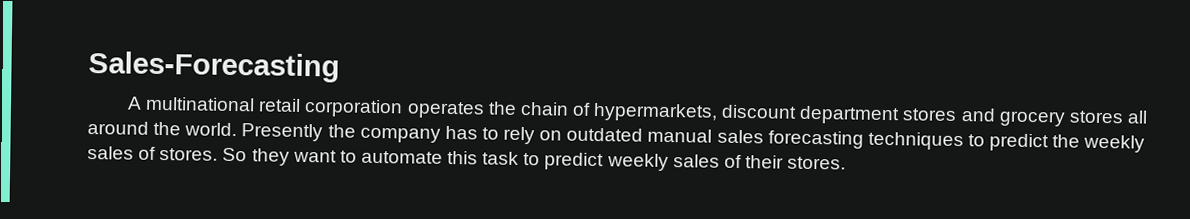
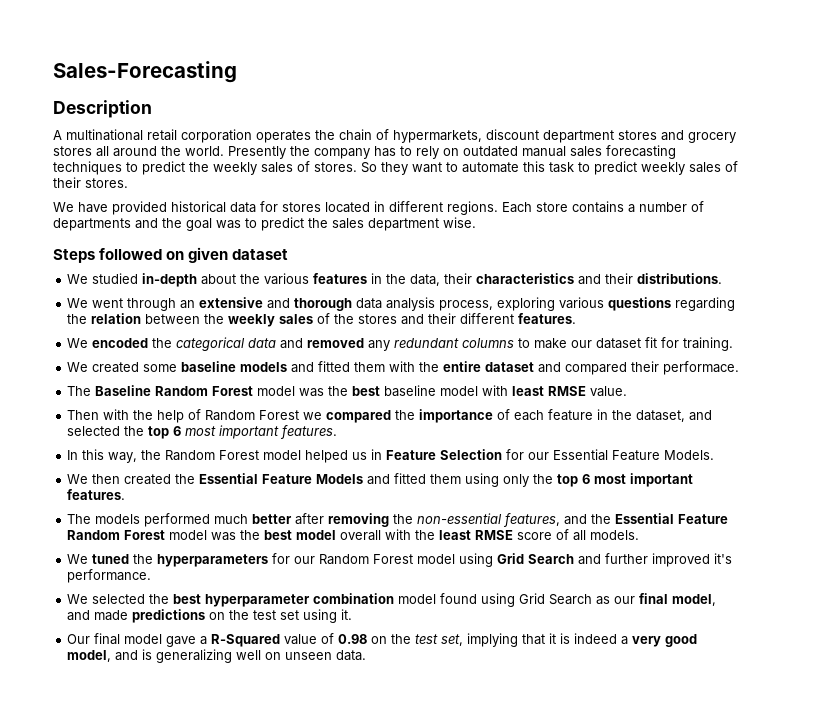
+ Description
+ We have provided historical data for stores located in different regions. Each store contains a number of departments and the goal was to predict the sales department wise.
+ Steps followed on given dataset
+ We studied in-depth about the various features in the data, their characteristics and their distributions.
+ We went through an extensive and thorough data analysis process, exploring various questions regarding the relation between the weekly sales of the stores and their different features.
+ We encoded the categorical data and removed any redundant columns to make our dataset fit for training.
+ We created some baseline models and fitted them with the entire dataset and compared their performace.
+ The Baseline Random Forest model was the best baseline model with least RMSE value.
+ Then with the help of Random Forest we compared the importance of each feature in the dataset, and selected the top 6 most important features.
+ In this way, the Random Forest model helped us in Feature Selection for our Essential Feature Models.
+ We then created the Essential Feature Models and fitted them using only the top 6 most important features.
+ The models performed much better after removing the non-essential features, and the Essential Feature Random Forest model was the best model overall with the least RMSE score of all models.
+ We tuned the hyperparameters for our Random Forest model using Grid Search and further improved it's performance.
+ We selected the best hyperparameter combination model found using Grid Search as our final model, and made predictions on the test set using it.
+ Our final model gave a R-Squared value of 0.98 on the test set, implying that it is indeed a very good model, and is generalizing well on unseen data.

